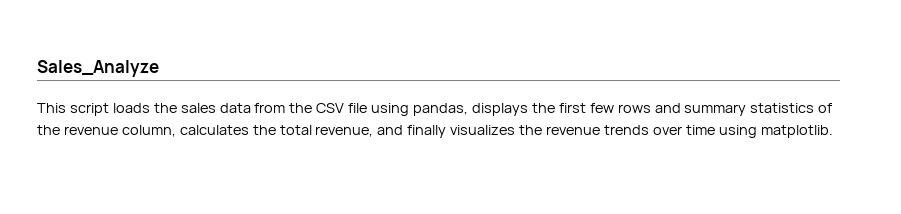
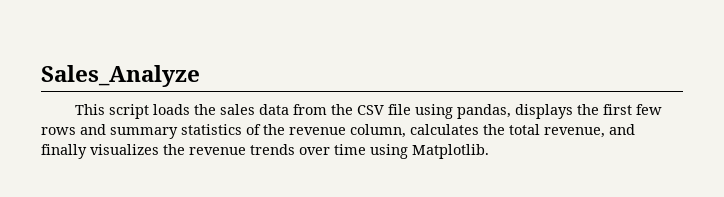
- This script loads the sales data from the CSV file using pandas, displays the first few rows and summary statistics of the revenue column, calculates the total revenue, and finally visualizes the revenue trends over time using matplotlib.
+ This script loads the sales data from the CSV file using pandas, displays the first few rows and summary statistics of the revenue column, calculates the total revenue, and finally visualizes the revenue trends over time using Matplotlib.

